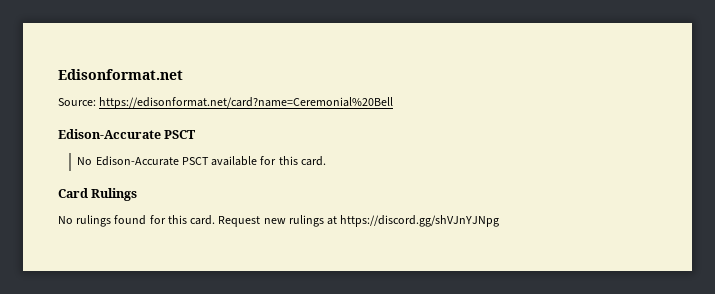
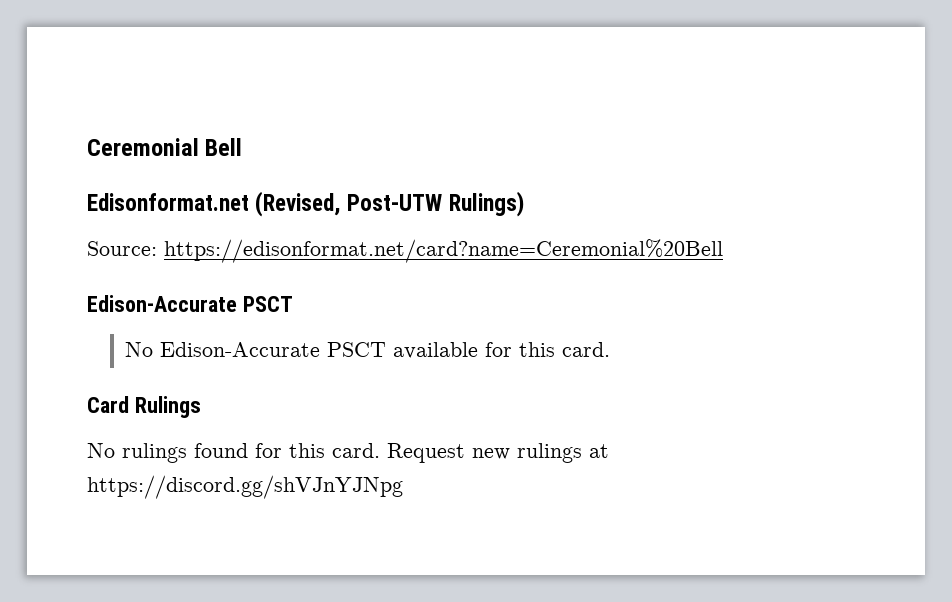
+ Ceremonial Bell
- Edisonformat.net
+ Edisonformat.net (Revised, Post-UTW Rulings)

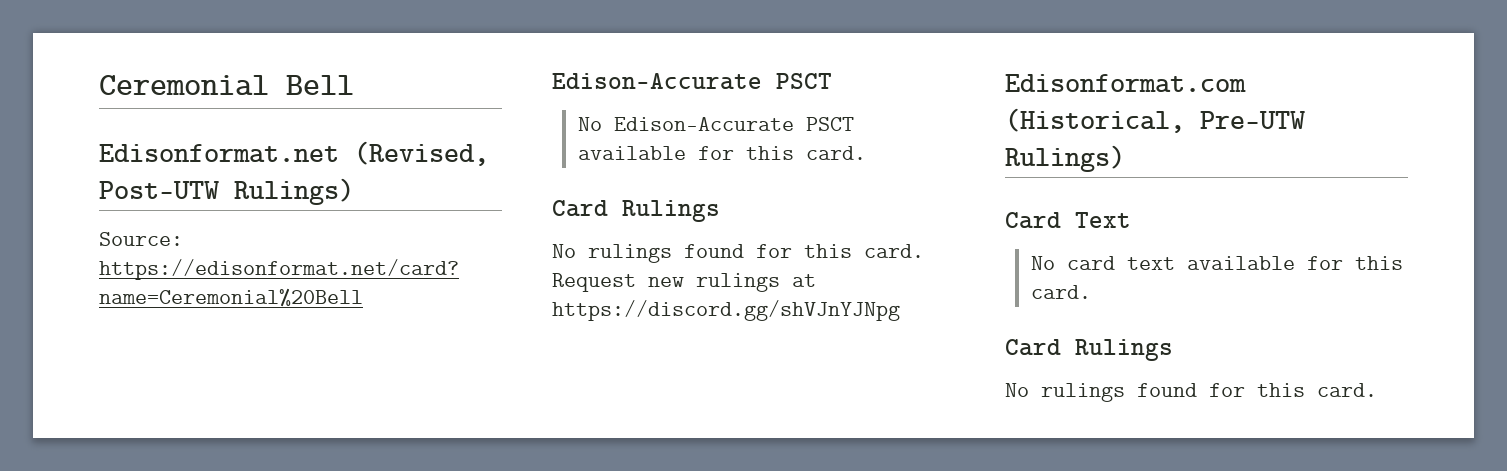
+ Edisonformat.com (Historical, Pre-UTW Rulings)
+ Card Text
+ No card text available for this card.
+ Card Rulings
+ No rulings found for this card.

